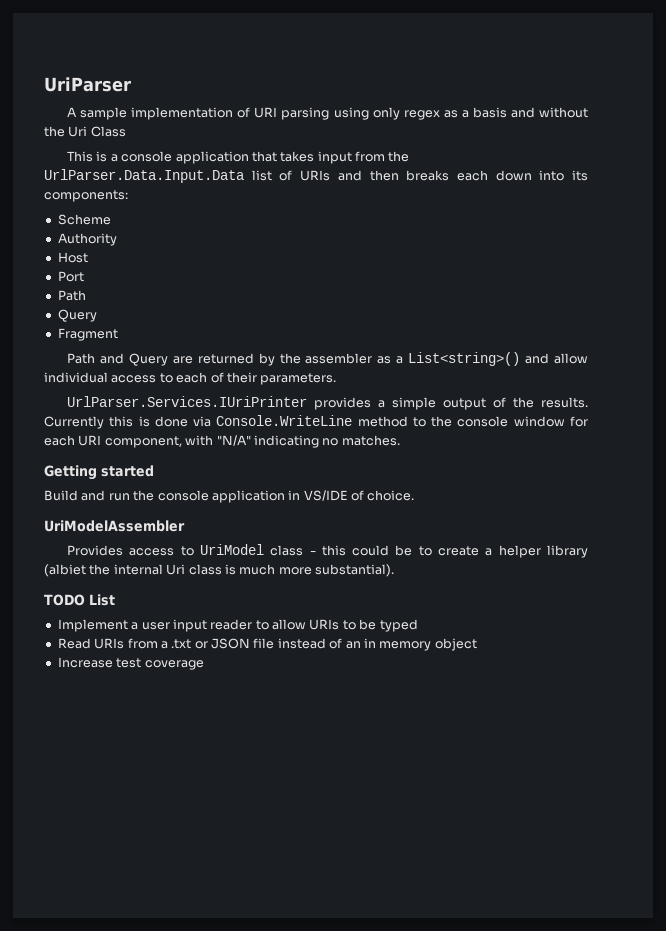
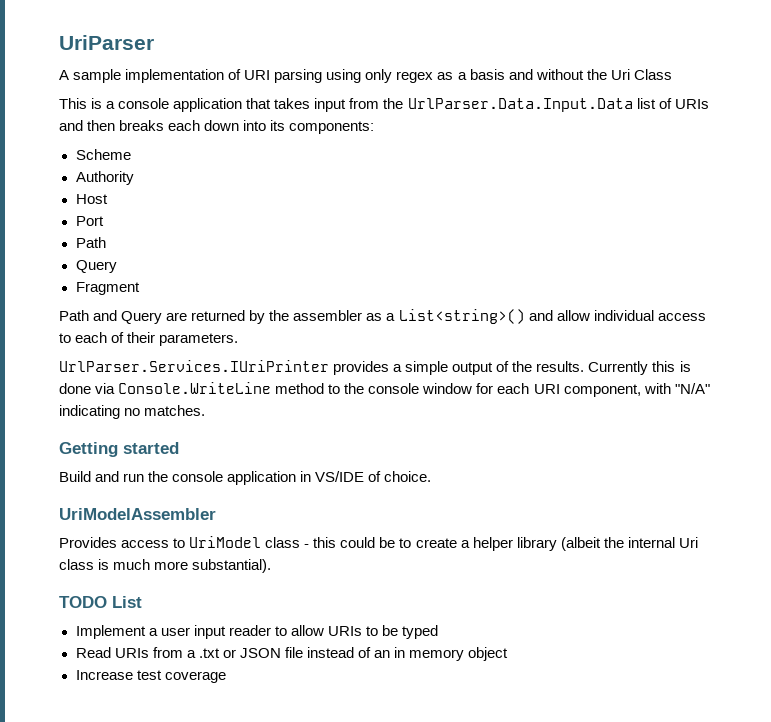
- Provides access to UriModel class - this could be to create a helper library (albiet the internal Uri class is much more substantial).
+ Provides access to UriModel class - this could be to create a helper library (albeit the internal Uri class is much more substantial).

